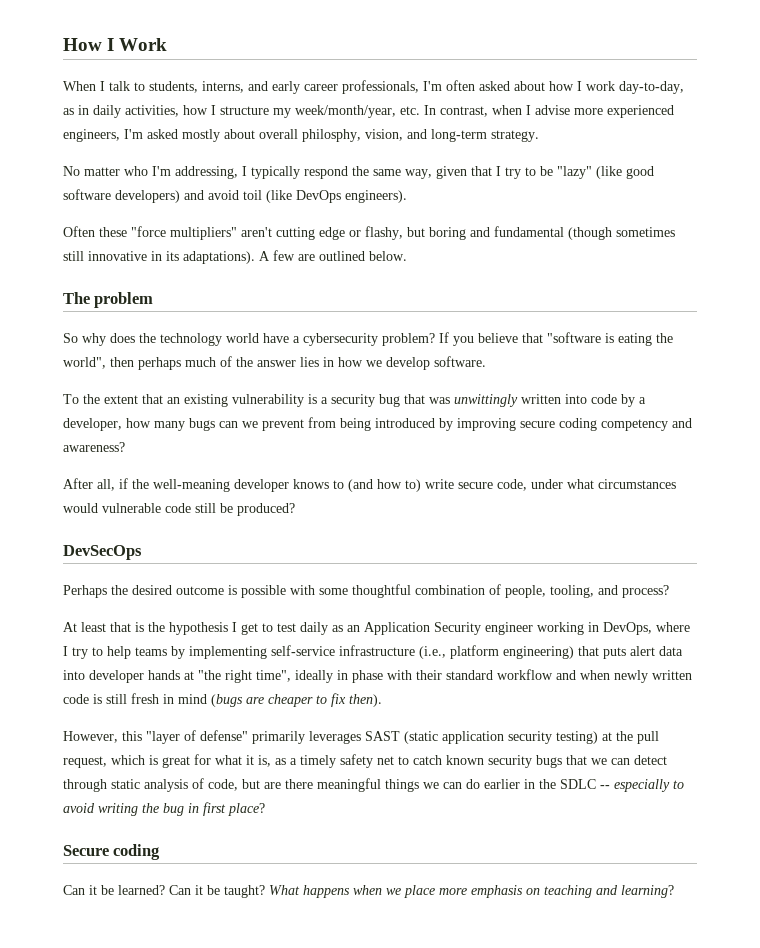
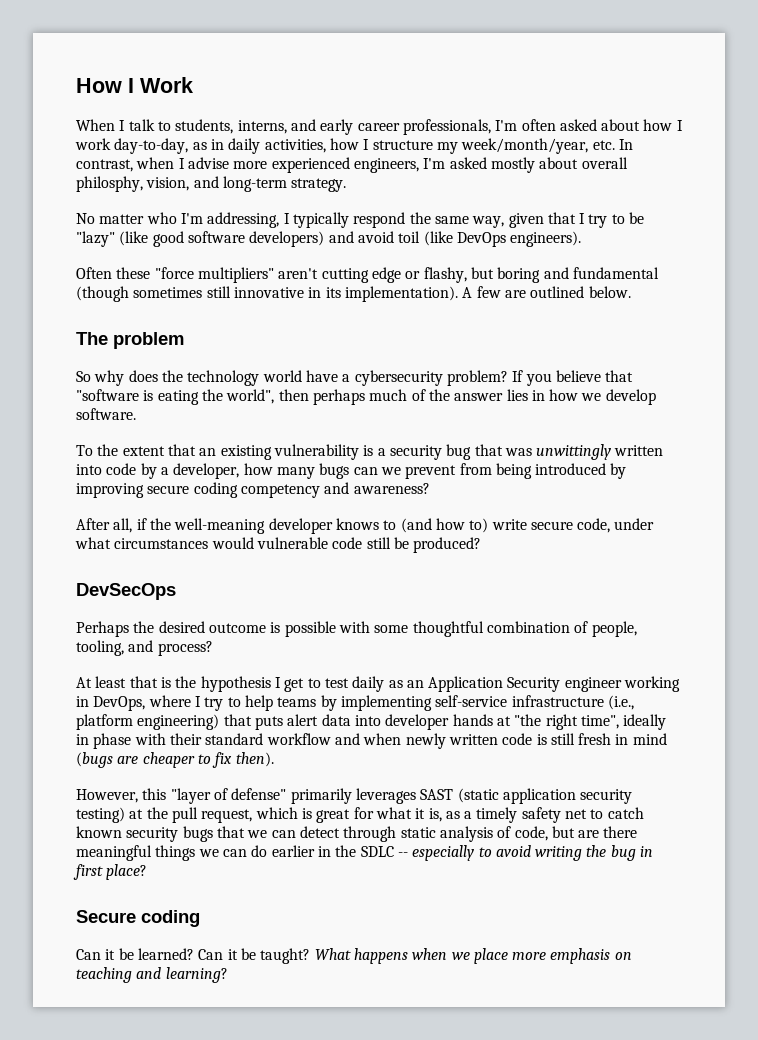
- Often these "force multipliers" aren't cutting edge or flashy, but boring and fundamental (though sometimes still innovative in its adaptations).
+ Often these "force multipliers" aren't cutting edge or flashy, but boring and fundamental (though sometimes still innovative in its implementation).

